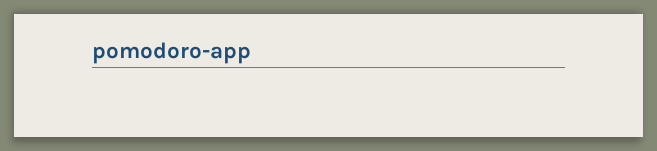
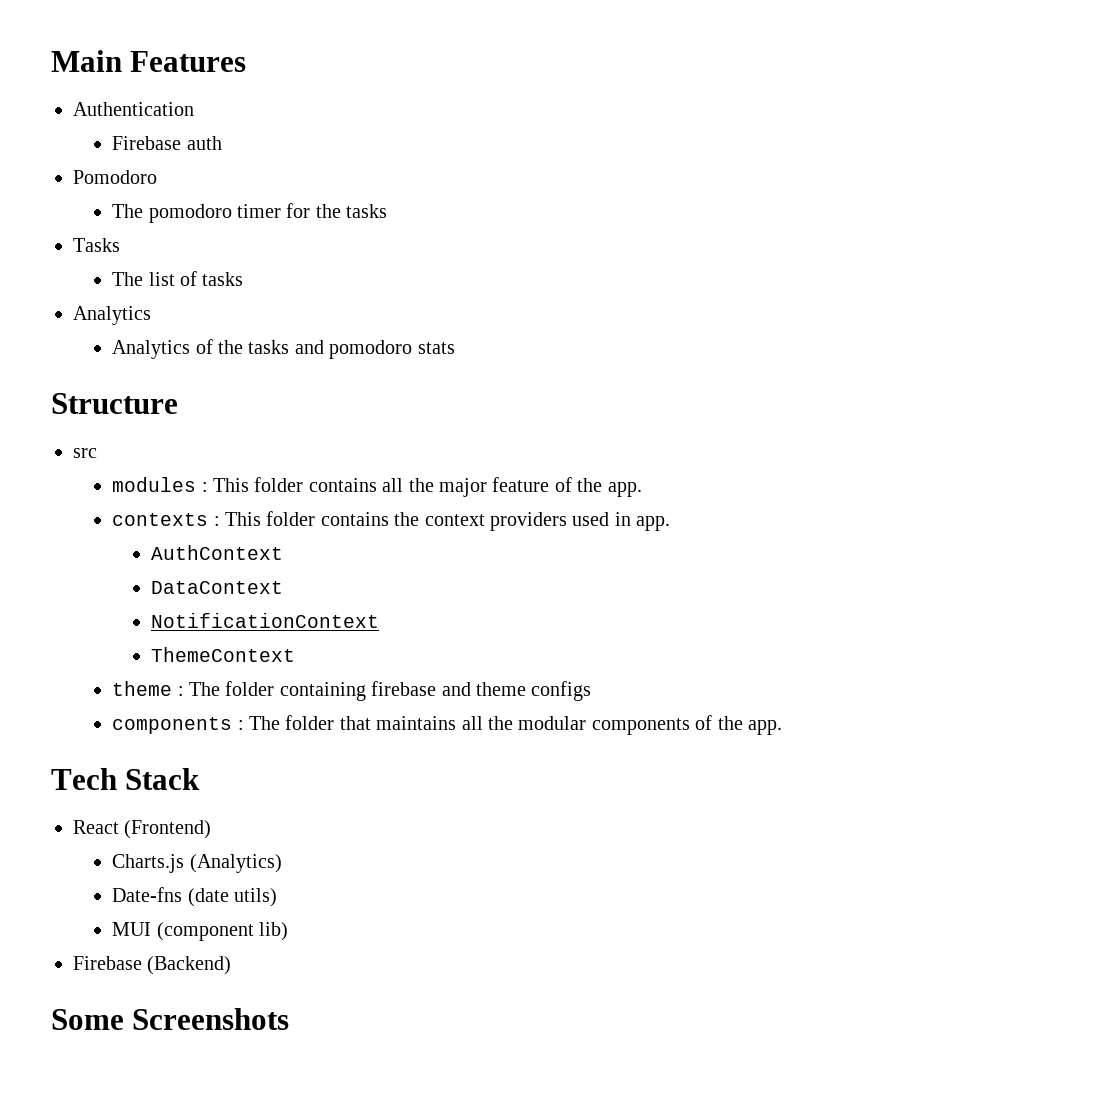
- pomodoro-app
+ Main Features
+ Authentication
+ Firebase auth
+ Pomodoro
+ The pomodoro timer for the tasks
+ Tasks
+ The list of tasks
+ Analytics
+ Analytics of the tasks and pomodoro stats
+ Structure
+ src
+ modules : This folder contains all the major feature of the app.
+ contexts : This folder contains the context providers used in app.
+ AuthContext
+ DataContext
+ NotificationContext
+ ThemeContext
+ theme : The folder containing firebase and theme configs
+ components : The folder that maintains all the modular components of the app.
+ Tech Stack
+ React (Frontend)
+ Charts.js (Analytics)
+ Date-fns (date utils)
+ MUI (component lib)
+ Firebase (Backend)
+ Some Screenshots

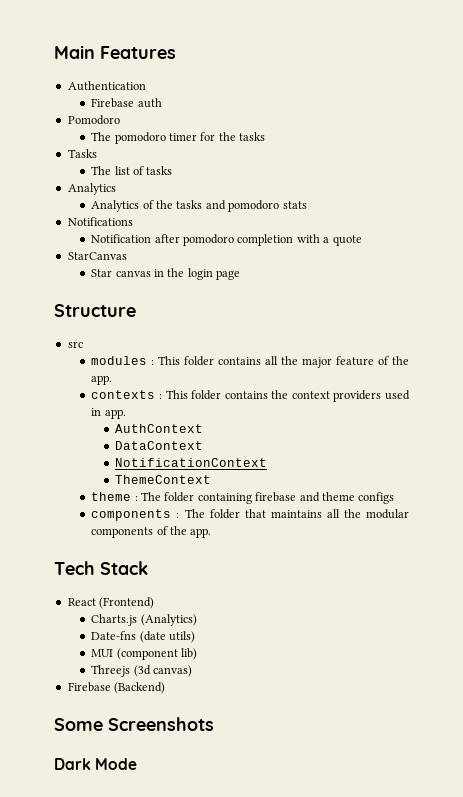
+ Notifications
+ Notification after pomodoro completion with a quote
+ StarCanvas
+ Star canvas in the login page
+ Threejs (3d canvas)
+ Dark Mode

